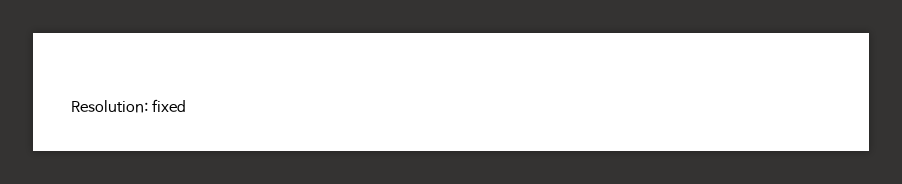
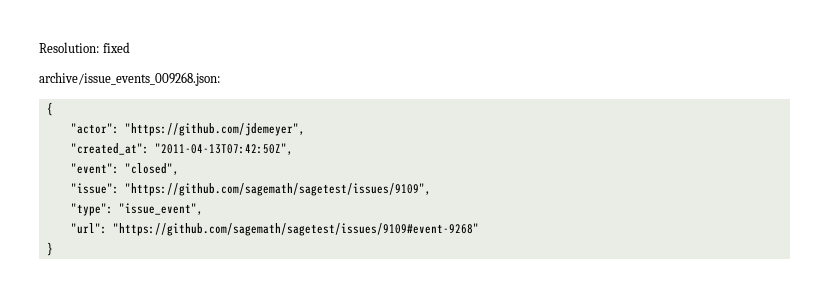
+ archive/issue_events_009268.json:
+ {
+ "actor": "https://github.com/jdemeyer",
+ "created_at": "2011-04-13T07:42:50Z",
+ "event": "closed",
+ "issue": "https://github.com/sagemath/sagetest/issues/9109",
+ "type": "issue_event",
+ "url": "https://github.com/sagemath/sagetest/issues/9109#event-9268"
+ }

